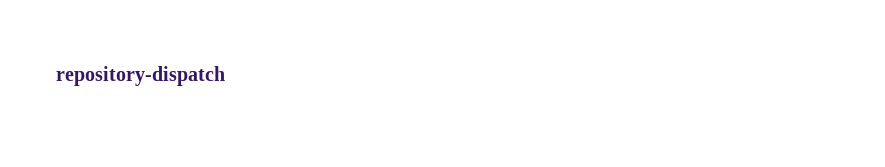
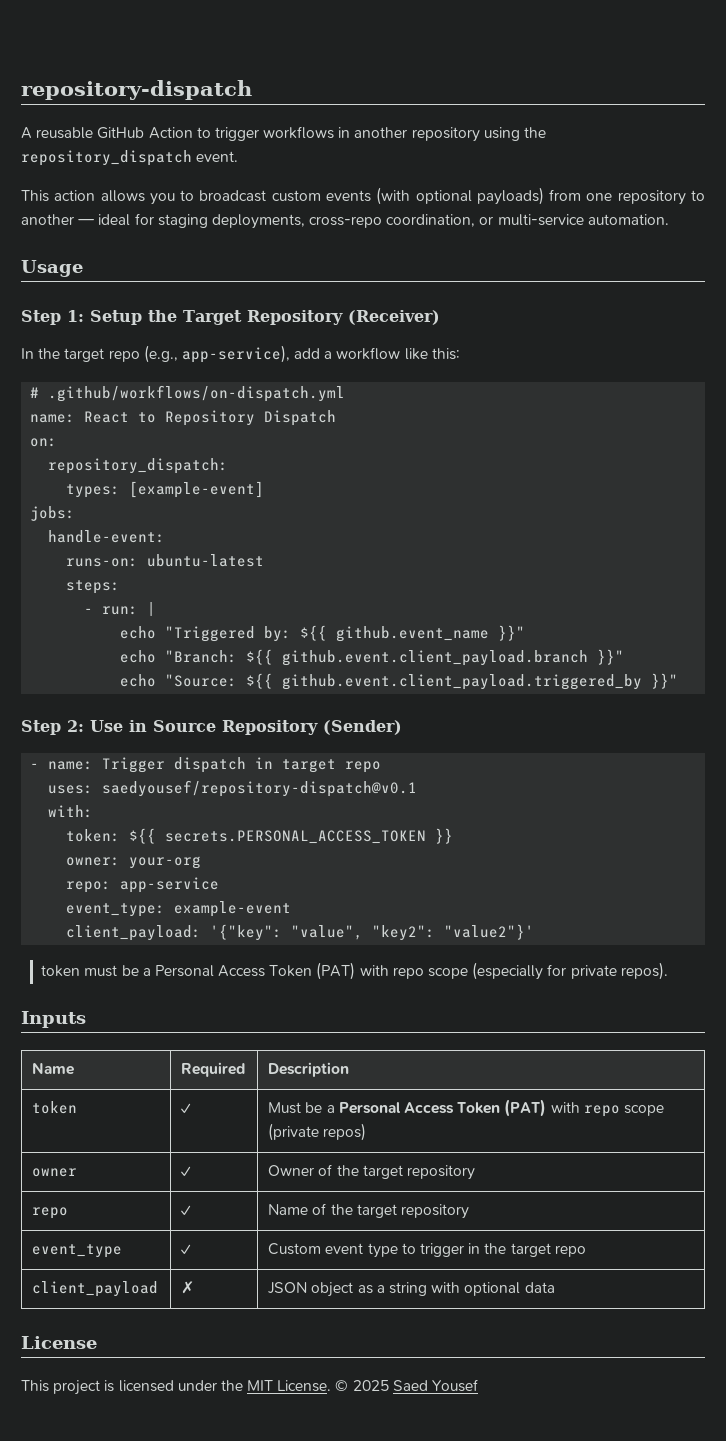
+ A reusable GitHub Action to trigger workflows in another repository using the repository_dispatch event.
+ This action allows you to broadcast custom events (with optional payloads) from one repository to another — ideal for staging deployments, cross-repo coordination, or multi-service automation.
+ Usage
+ Step 1: Setup the Target Repository (Receiver)
+ In the target repo (e.g., app-service), add a workflow like this:
+ # .github/workflows/on-dispatch.yml
+ name: React to Repository Dispatch
+ on:
+ repository_dispatch:
+ types: [example-event]
+ jobs:
+ handle-event:
+ runs-on: ubuntu-latest
+ steps:
+ - run: |
+ echo "Triggered by: ${{ github.event_name }}"
+ echo "Branch: ${{ github.event.client_payload.branch }}"
+ echo "Source: ${{ github.event.client_payload.triggered_by }}"
+ Step 2: Use in Source Repository (Sender)
+ - name: Trigger dispatch in target repo
+ uses: saedyousef/repository-dispatch@v0.1
+ with:
+ token: ${{ secrets.PERSONAL_ACCESS_TOKEN }}
+ owner: your-org
+ repo: app-service
+ event_type: example-event
+ client_payload: '{"key": "value", "key2": "value2"}'
+ token must be a Personal Access Token (PAT) with repo scope (especially for private repos).
+ Inputs
+ Name | Required | Description
+ token | ✓ | Must be a Personal Access Token (PAT) with repo scope (private repos)
+ owner | ✓ | Owner of the target repository
+ repo | ✓ | Name of the target repository
+ event_type | ✓ | Custom event type to trigger in the target repo
+ client_payload | ✗ | JSON object as a string with optional data
+ License
+ This project is licensed under the MIT License. © 2025 Saed Yousef

